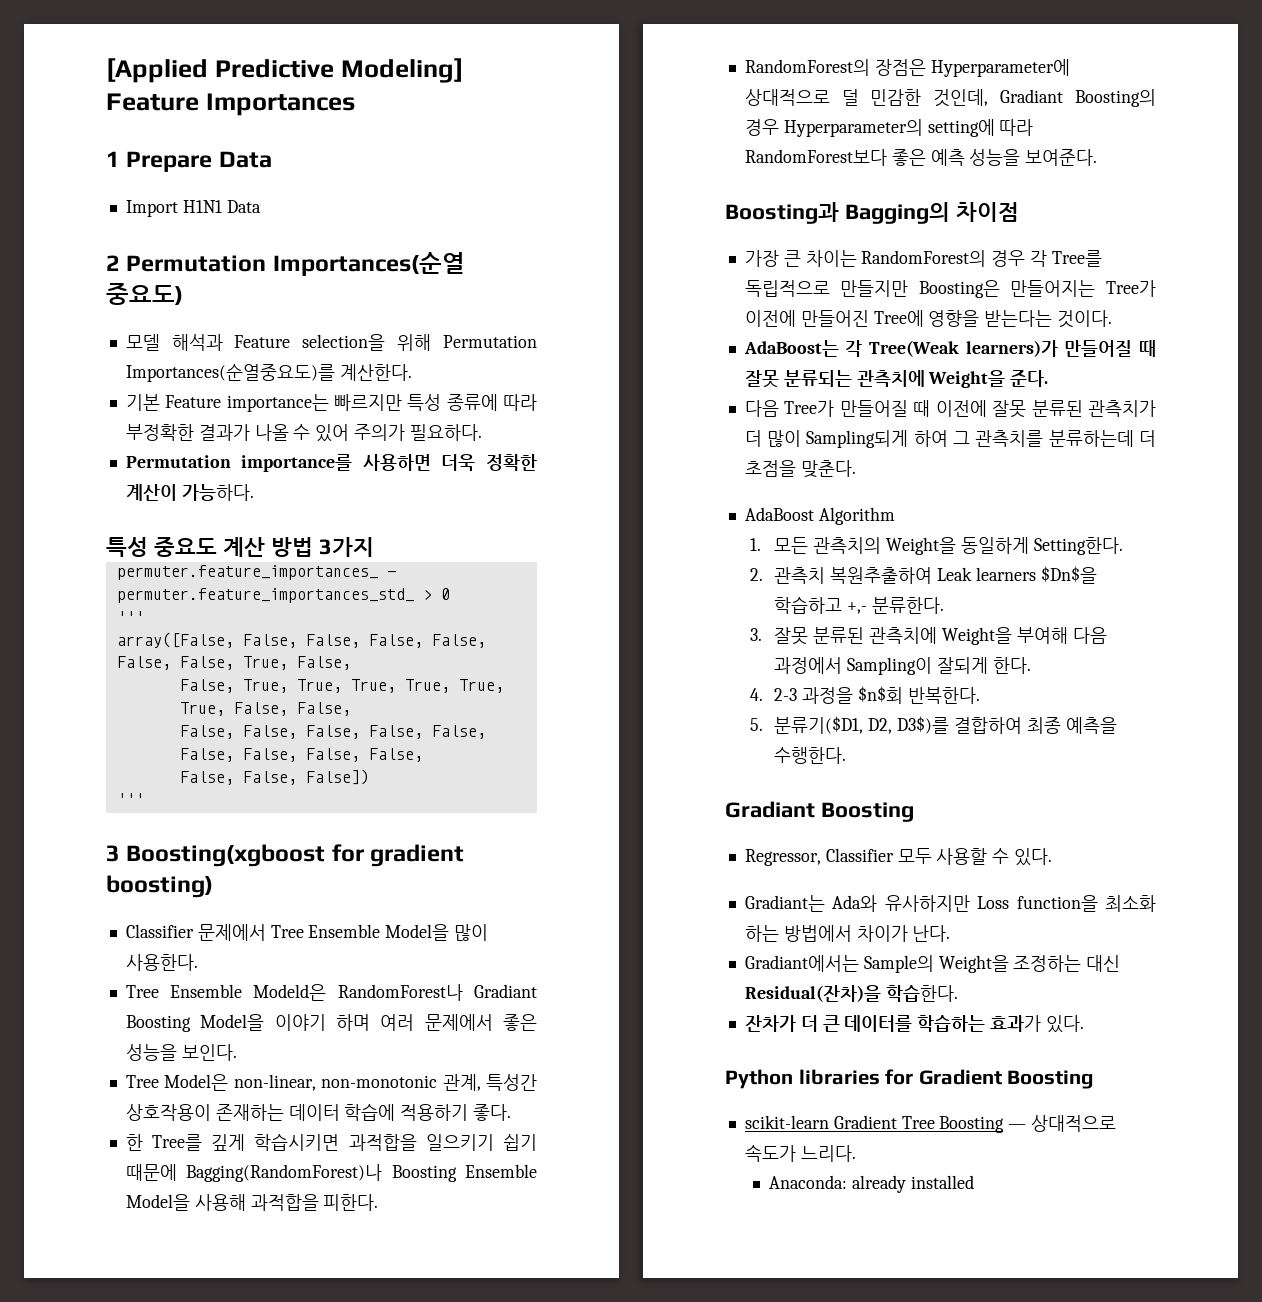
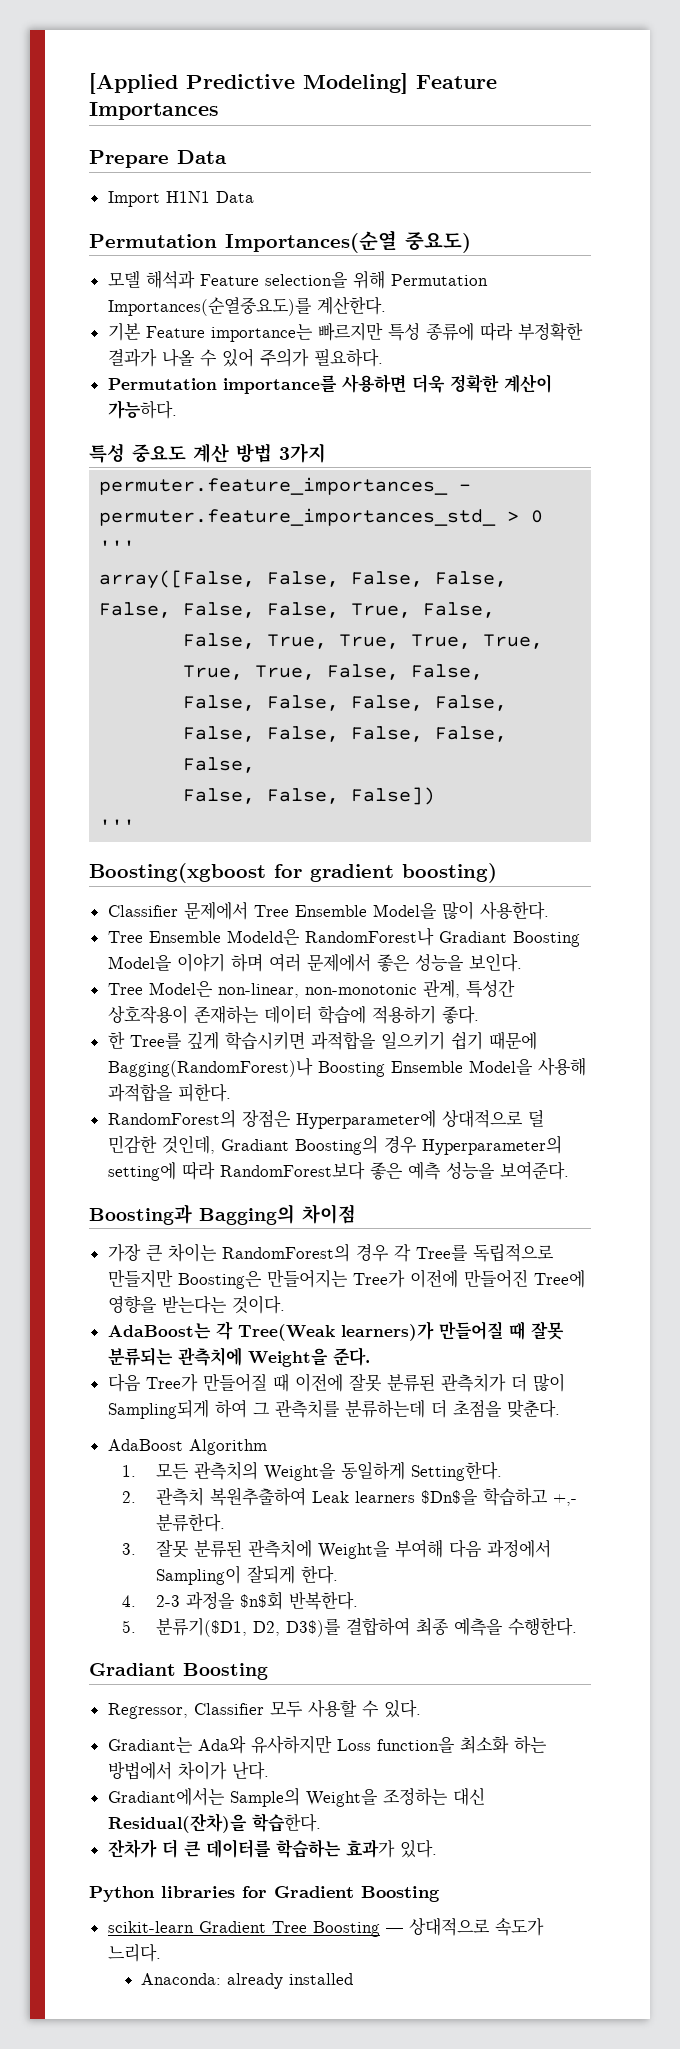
- 1 Prepare Data
+ Prepare Data
- 2 Permutation Importances(순열 중요도)
+ Permutation Importances(순열 중요도)
- 3 Boosting(xgboost for gradient boosting)
+ Boosting(xgboost for gradient boosting)

